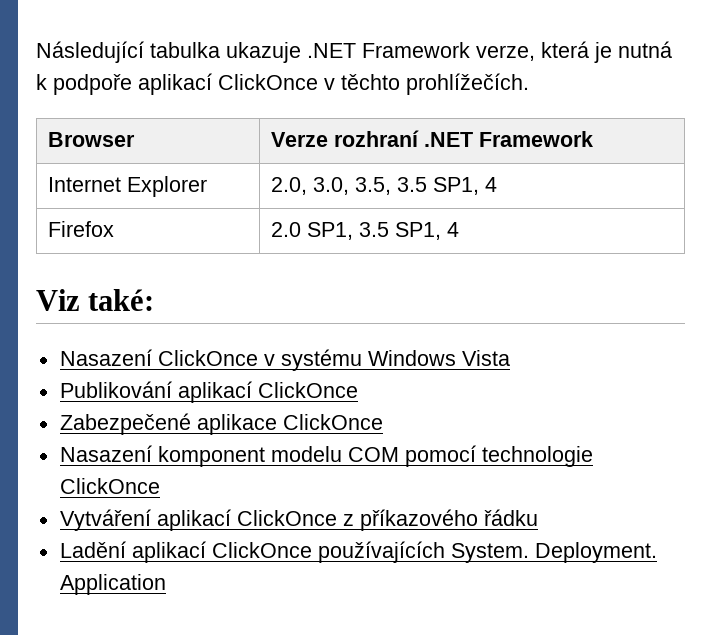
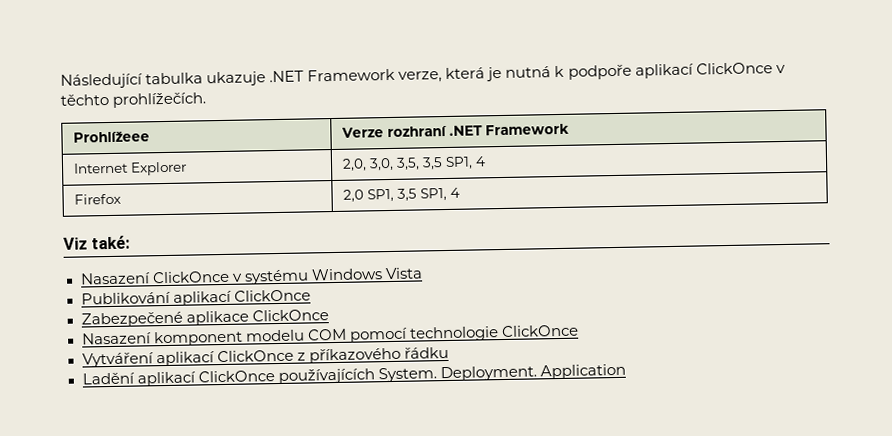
- Browser | Verze rozhraní .NET Framework
+ Prohlížeee | Verze rozhraní .NET Framework
- Internet Explorer | 2.0, 3.0, 3.5, 3.5 SP1, 4
+ Internet Explorer | 2,0, 3,0, 3,5, 3,5 SP1, 4
- Firefox | 2.0 SP1, 3.5 SP1, 4
+ Firefox | 2,0 SP1, 3,5 SP1, 4

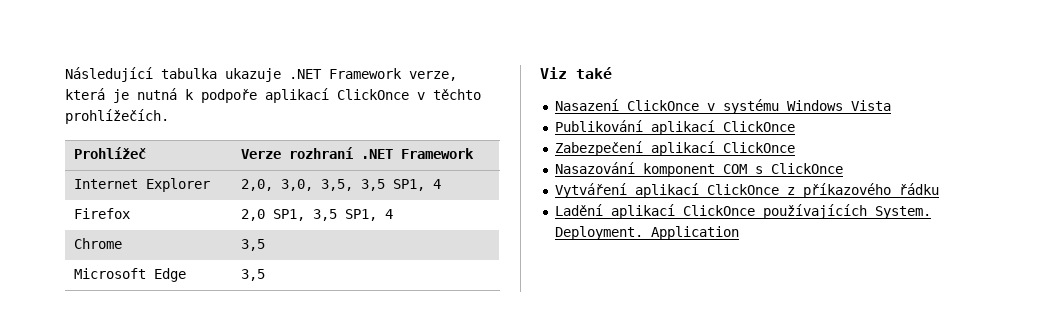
- Prohlížeee | Verze rozhraní .NET Framework
+ Prohlížeč | Verze rozhraní .NET Framework
+ Chrome | 3,5
+ Microsoft Edge | 3,5
- Viz také:
+ Viz také
- Zabezpečené aplikace ClickOnce
- Nasazení komponent modelu COM pomocí technologie ClickOnce
+ Zabezpečení aplikací ClickOnce
+ Nasazování komponent COM s ClickOnce

